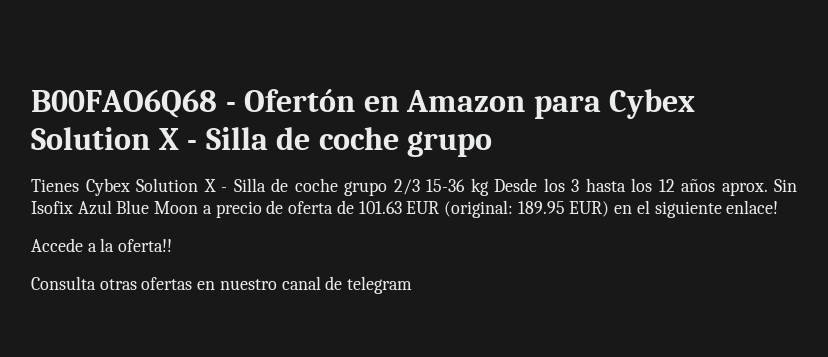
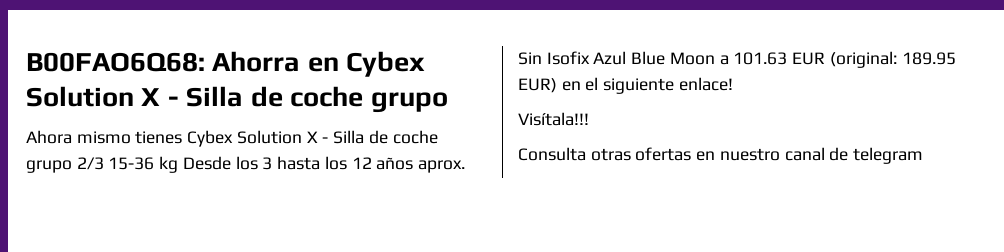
- B00FAO6Q68 - Ofertón en Amazon para Cybex Solution X - Silla de coche grupo
+ B00FAO6Q68: Ahorra en Cybex Solution X - Silla de coche grupo
- Tienes Cybex Solution X - Silla de coche grupo 2/3 15-36 kg Desde los 3 hasta los 12 años aprox.
+ Ahora mismo tienes Cybex Solution X - Silla de coche grupo 2/3 15-36 kg Desde los 3 hasta los 12 años aprox.
- Sin Isofix Azul Blue Moon a precio de oferta de 101.63 EUR (original: 189.95 EUR) en el siguiente enlace!
+ Sin Isofix Azul Blue Moon a 101.63 EUR (original: 189.95 EUR) en el siguiente enlace!
- Accede a la oferta!!
+ Visítala!!!

